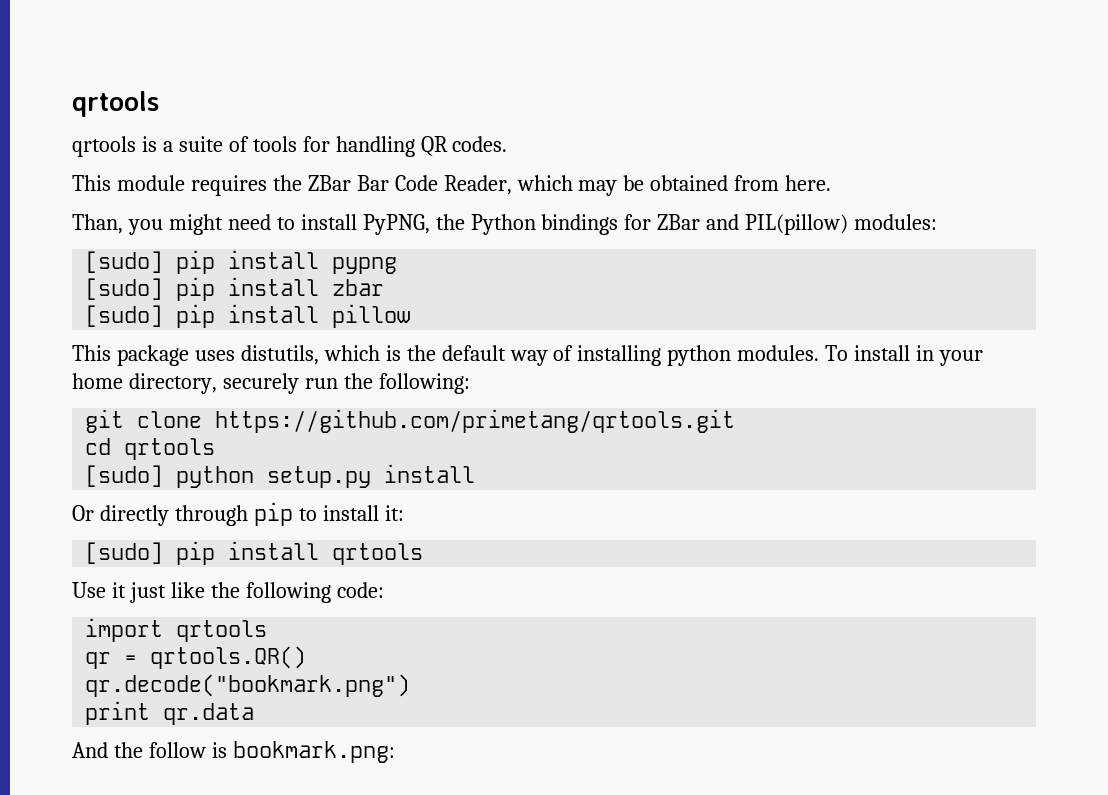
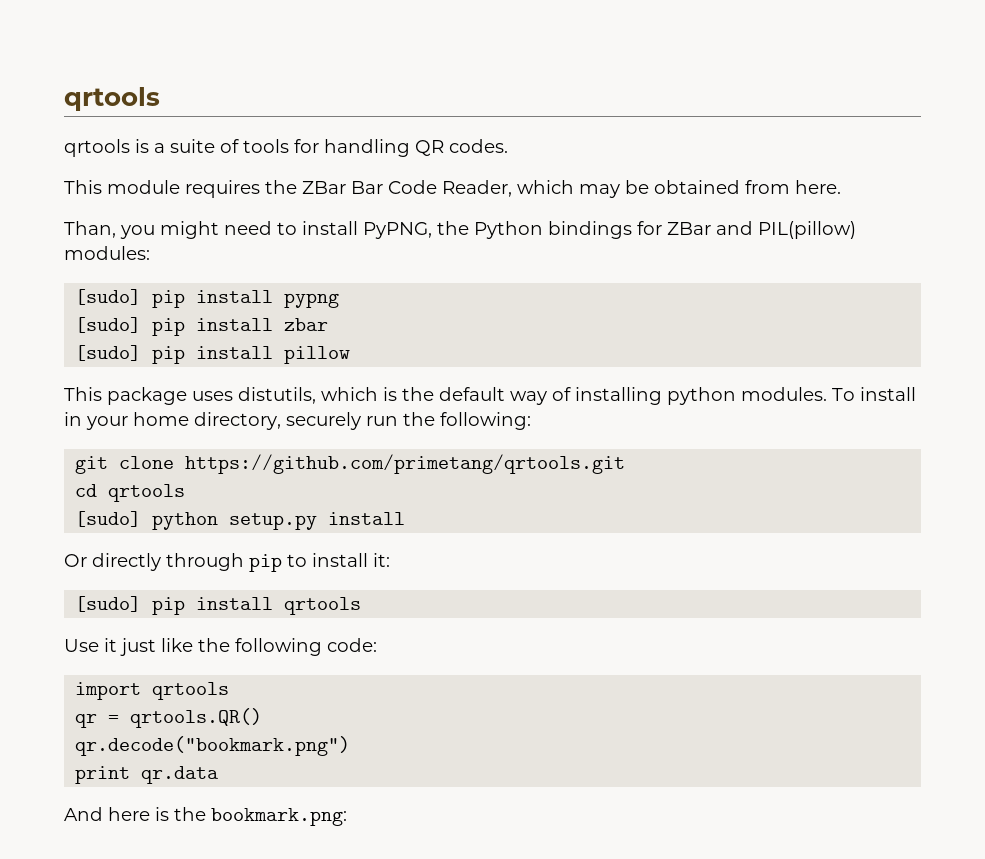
- And the follow is bookmark.png:
+ And here is the bookmark.png:

